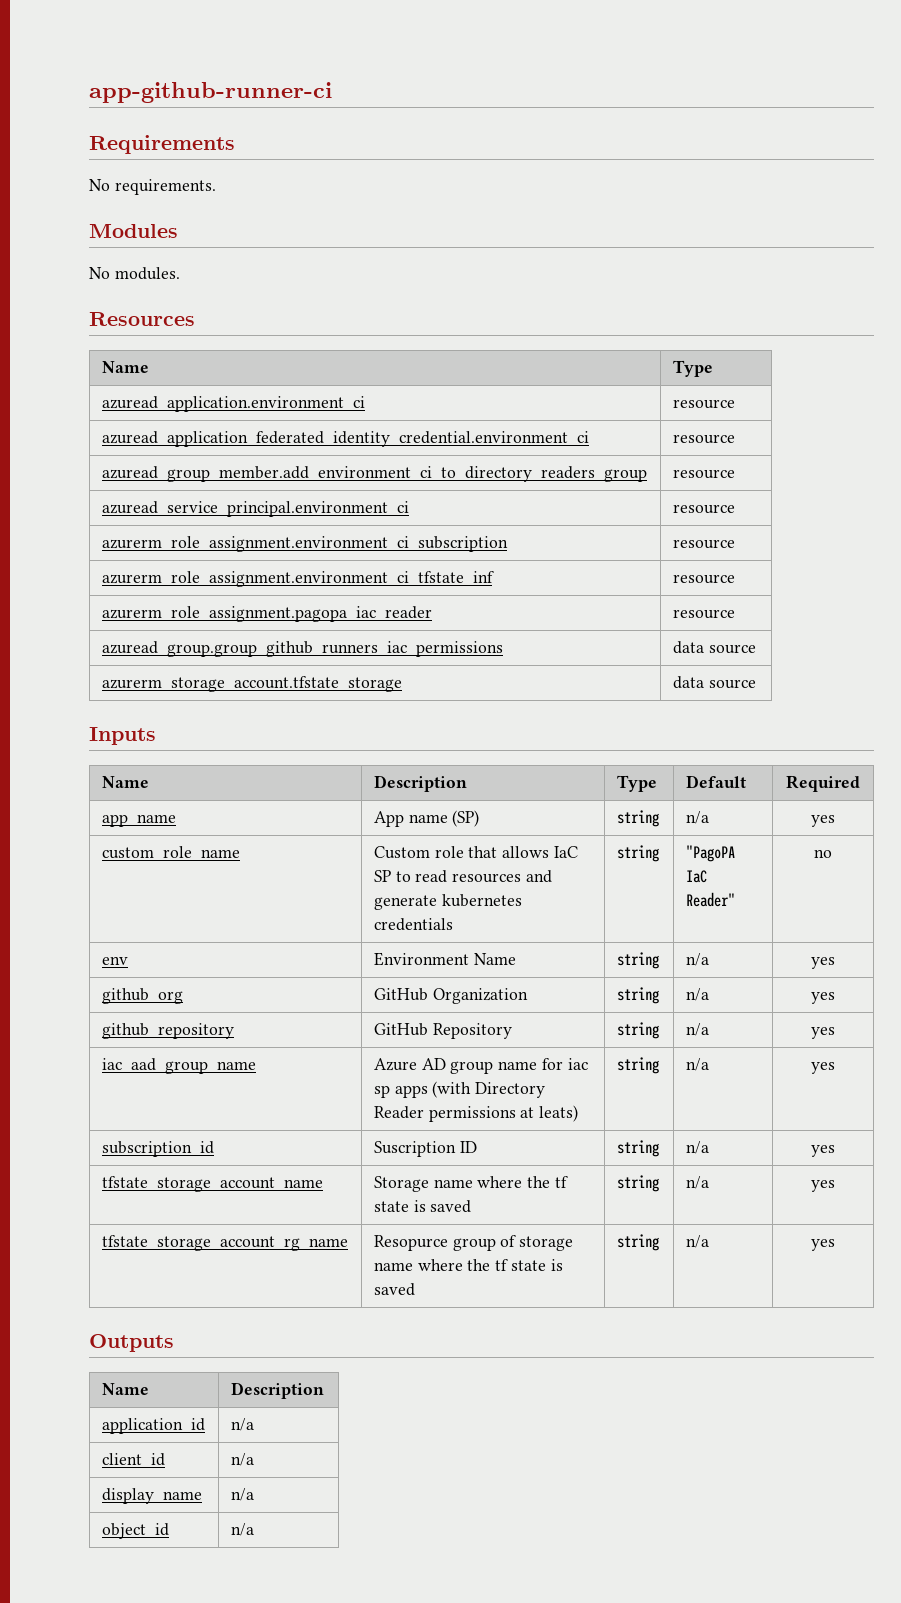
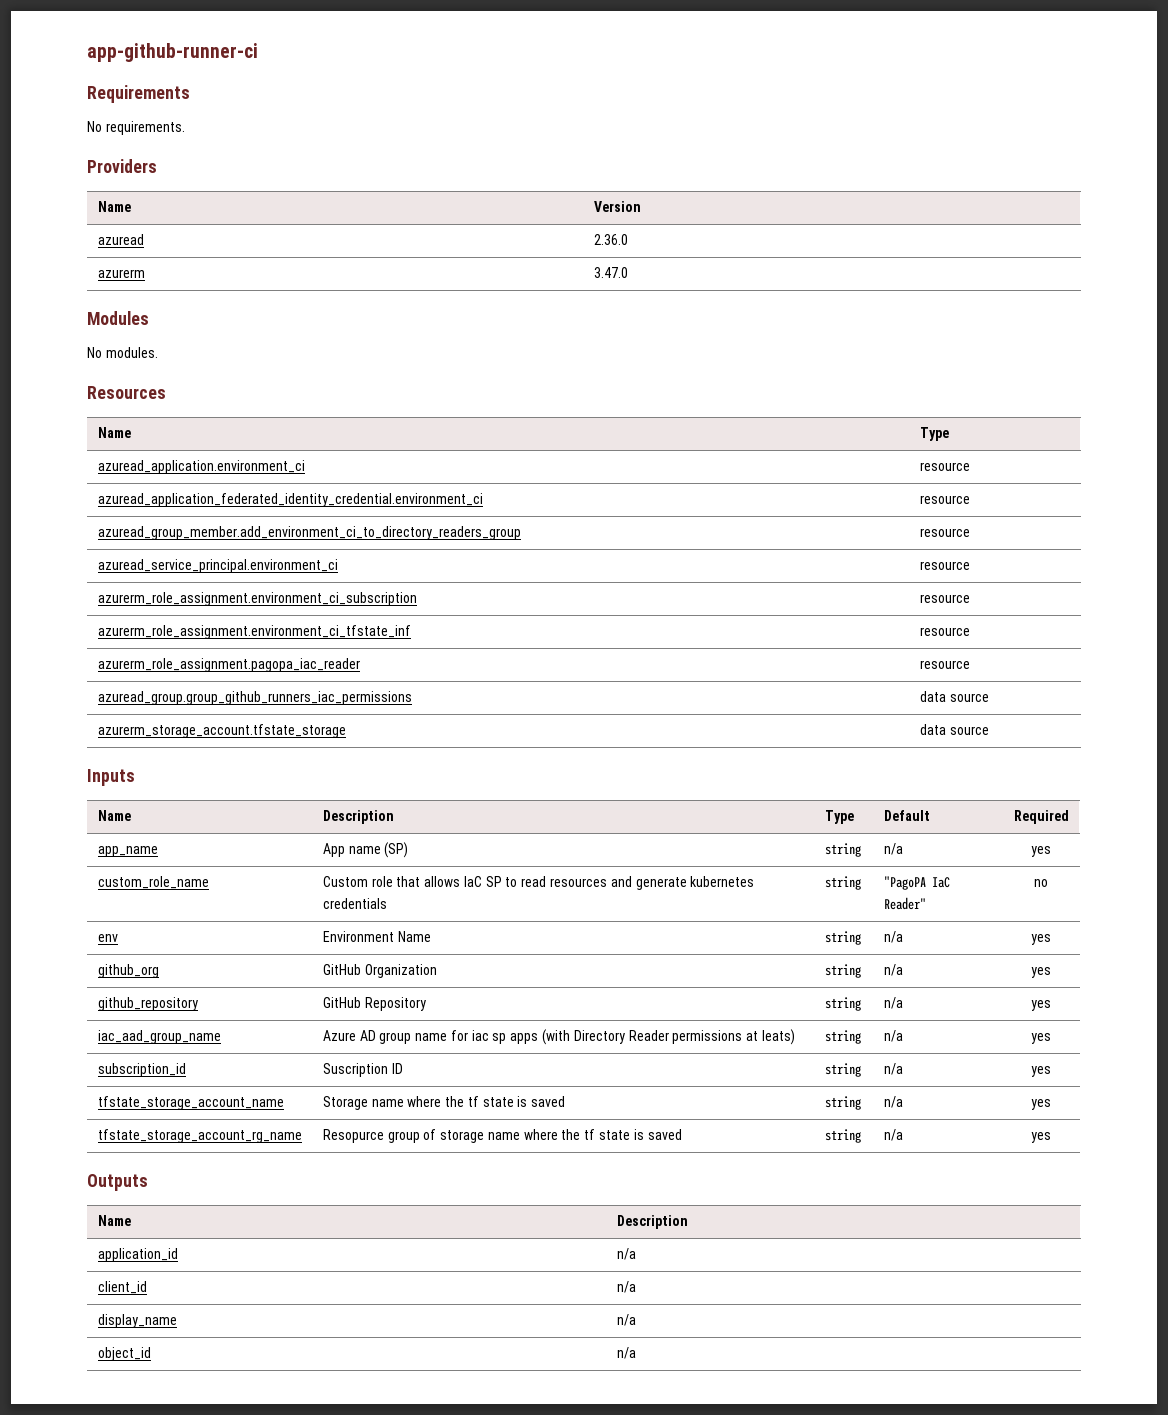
+ Providers
+ Name | Version
+ azuread | 2.36.0
+ azurerm | 3.47.0

